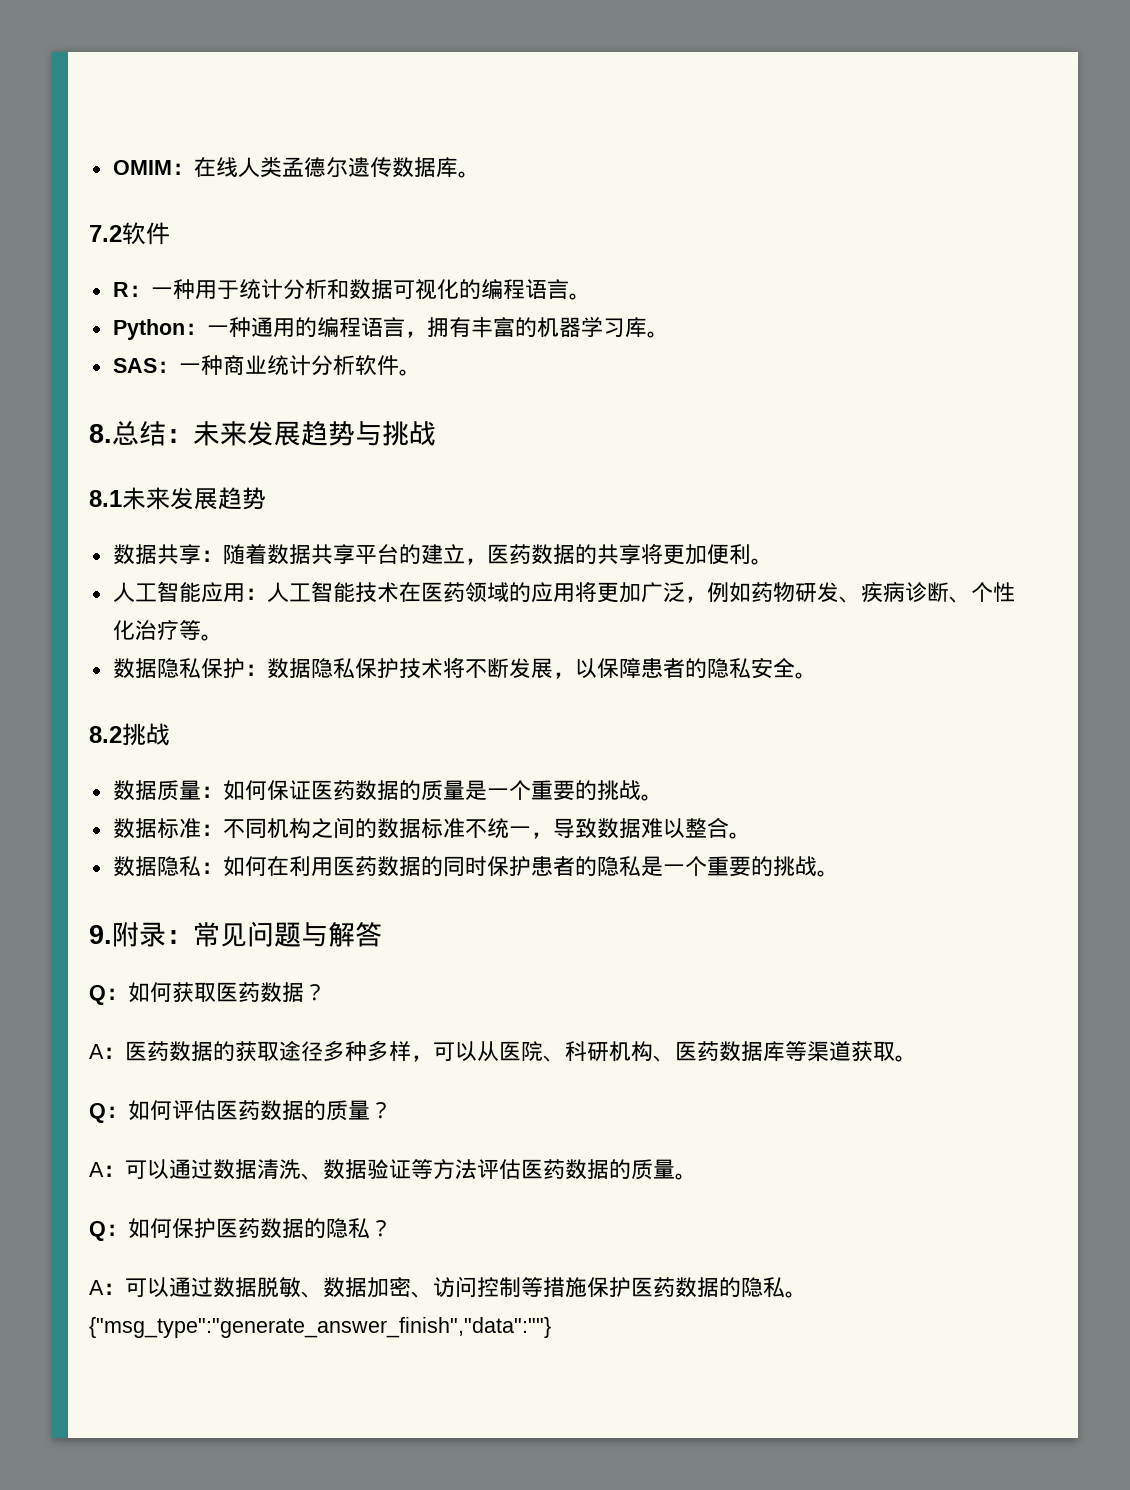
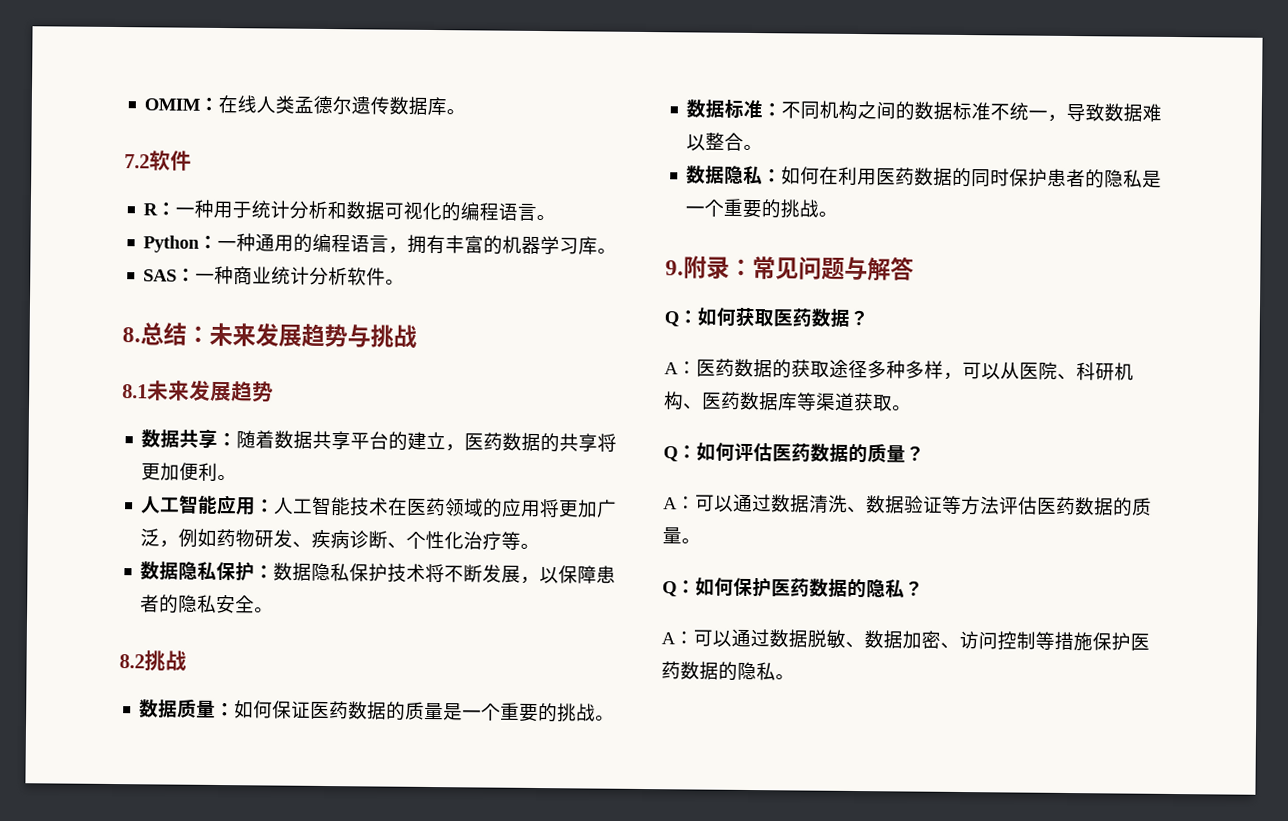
- {"msg_type":"generate_answer_finish","data":""}

